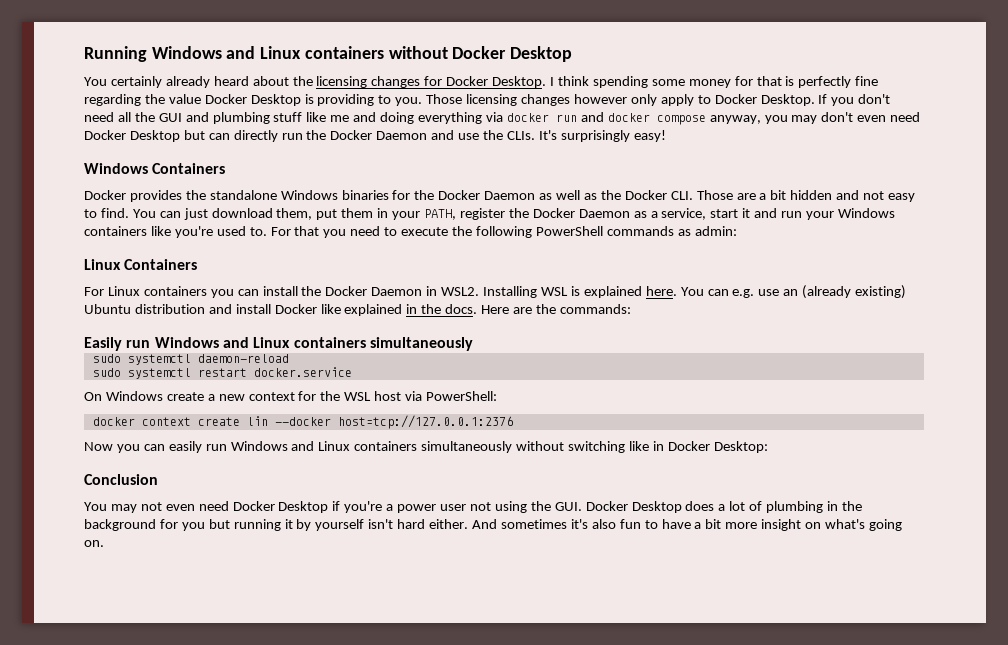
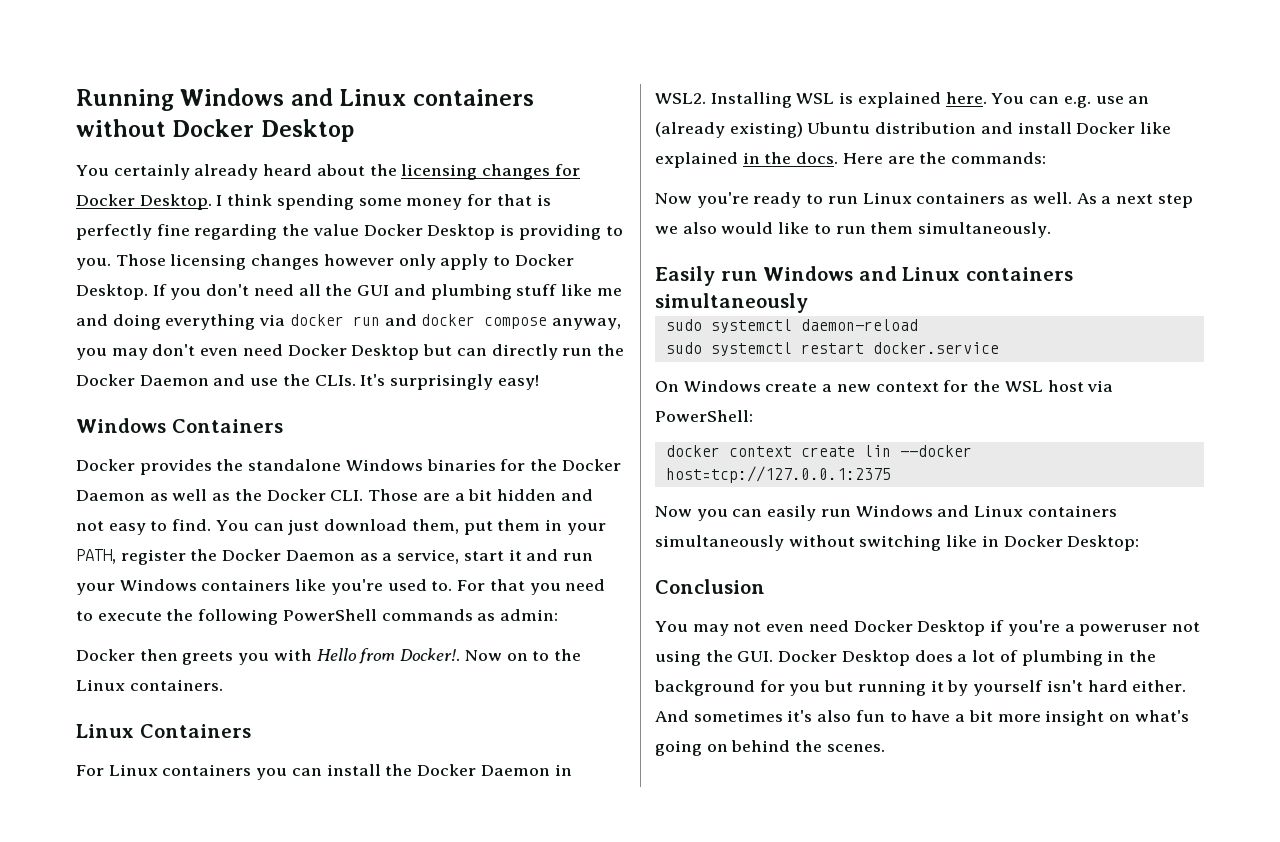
+ Docker then greets you with Hello from Docker!. Now on to the Linux containers.
+ Now you're ready to run Linux containers as well. As a next step we also would like to run them simultaneously.
- docker context create lin --docker host=tcp://127.0.0.1:2376
+ docker context create lin --docker host=tcp://127.0.0.1:2375
- You may not even need Docker Desktop if you're a power user not using the GUI. Docker Desktop does a lot of plumbing in the background for you but running it by yourself isn't hard either.
+ You may not even need Docker Desktop if you're a poweruser not using the GUI. Docker Desktop does a lot of plumbing in the background for you but running it by yourself isn't hard either.
- And sometimes it's also fun to have a bit more insight on what's going on.
+ And sometimes it's also fun to have a bit more insight on what's going on behind the scenes.

